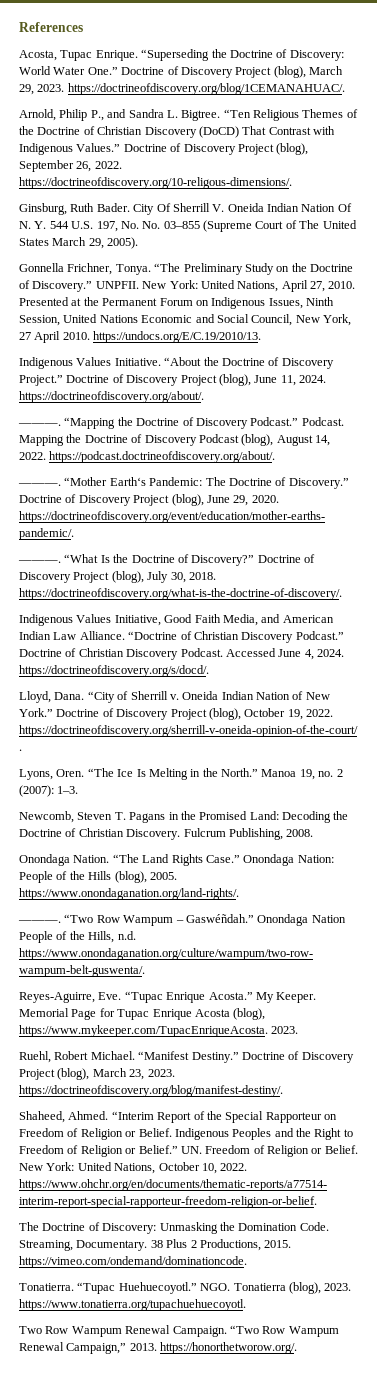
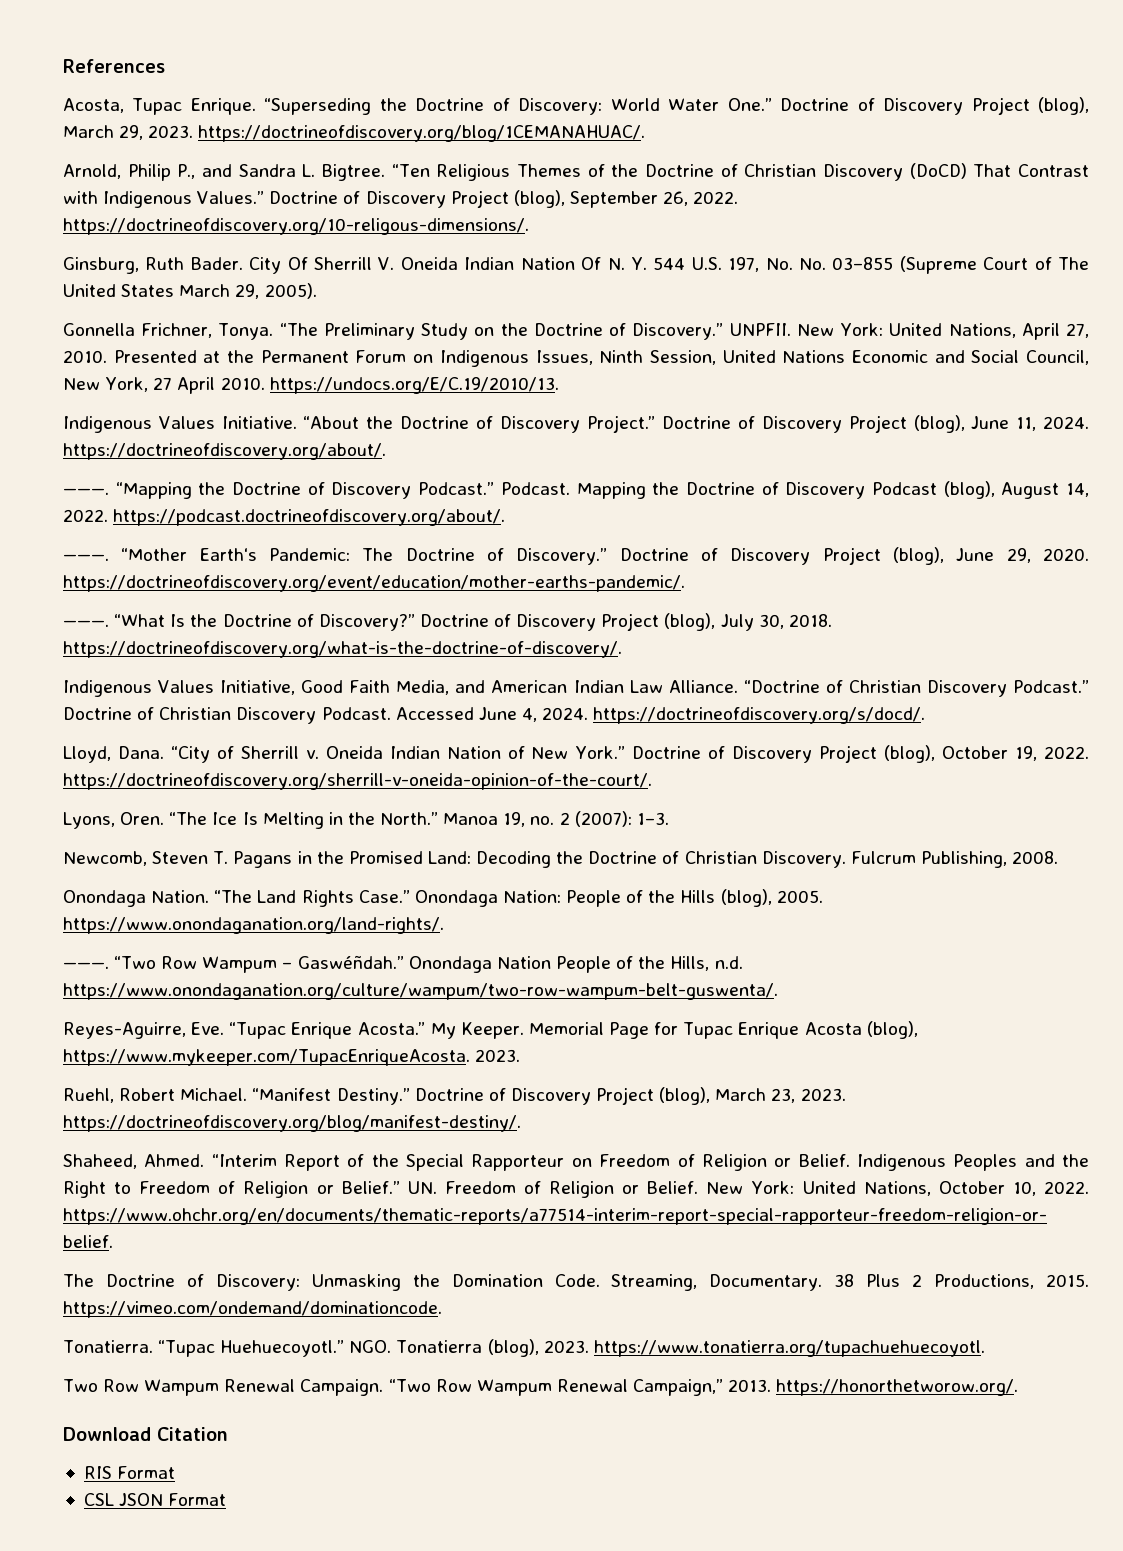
+ Download Citation
+ RIS Format
+ CSL JSON Format

